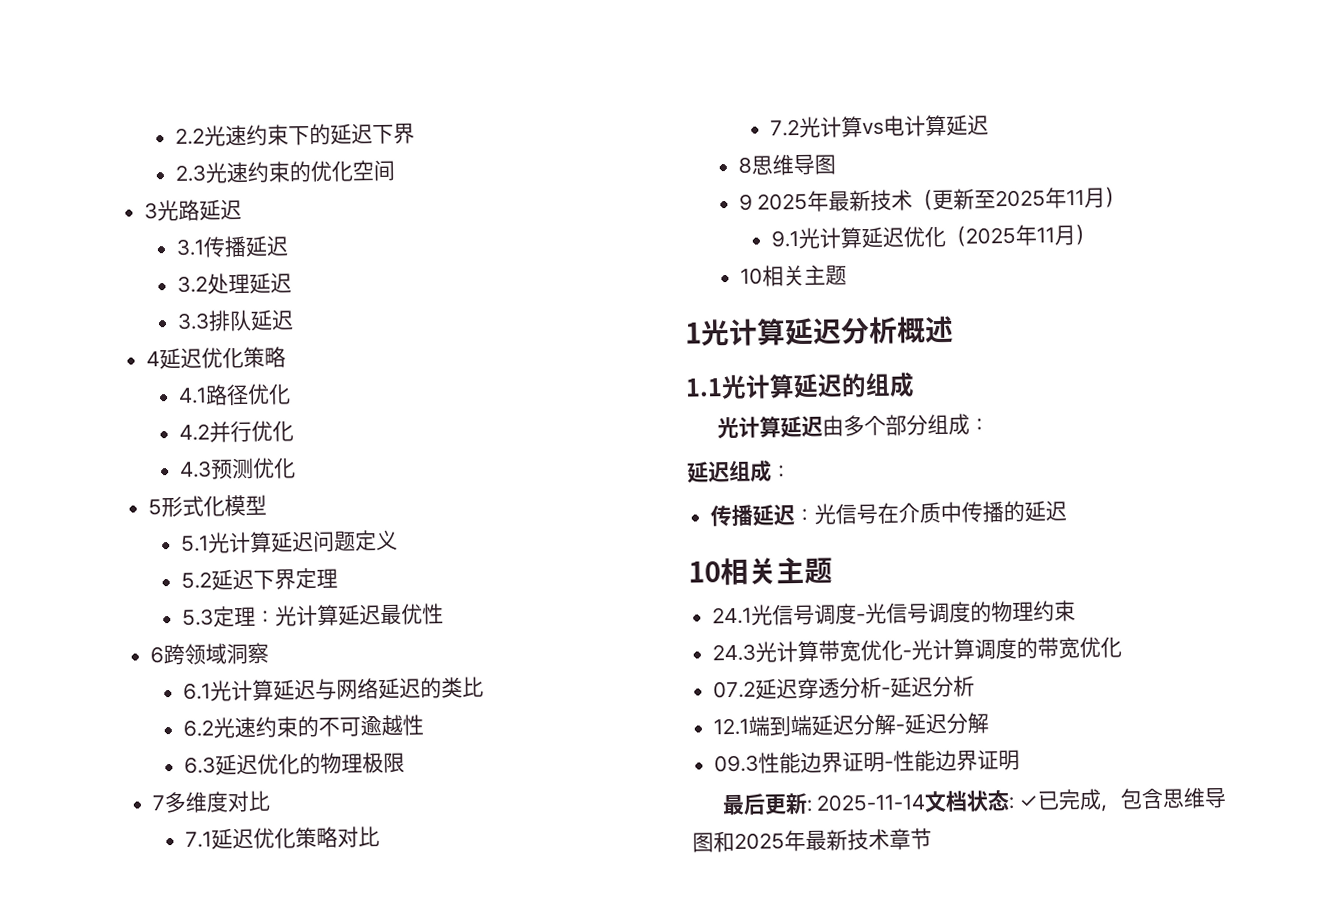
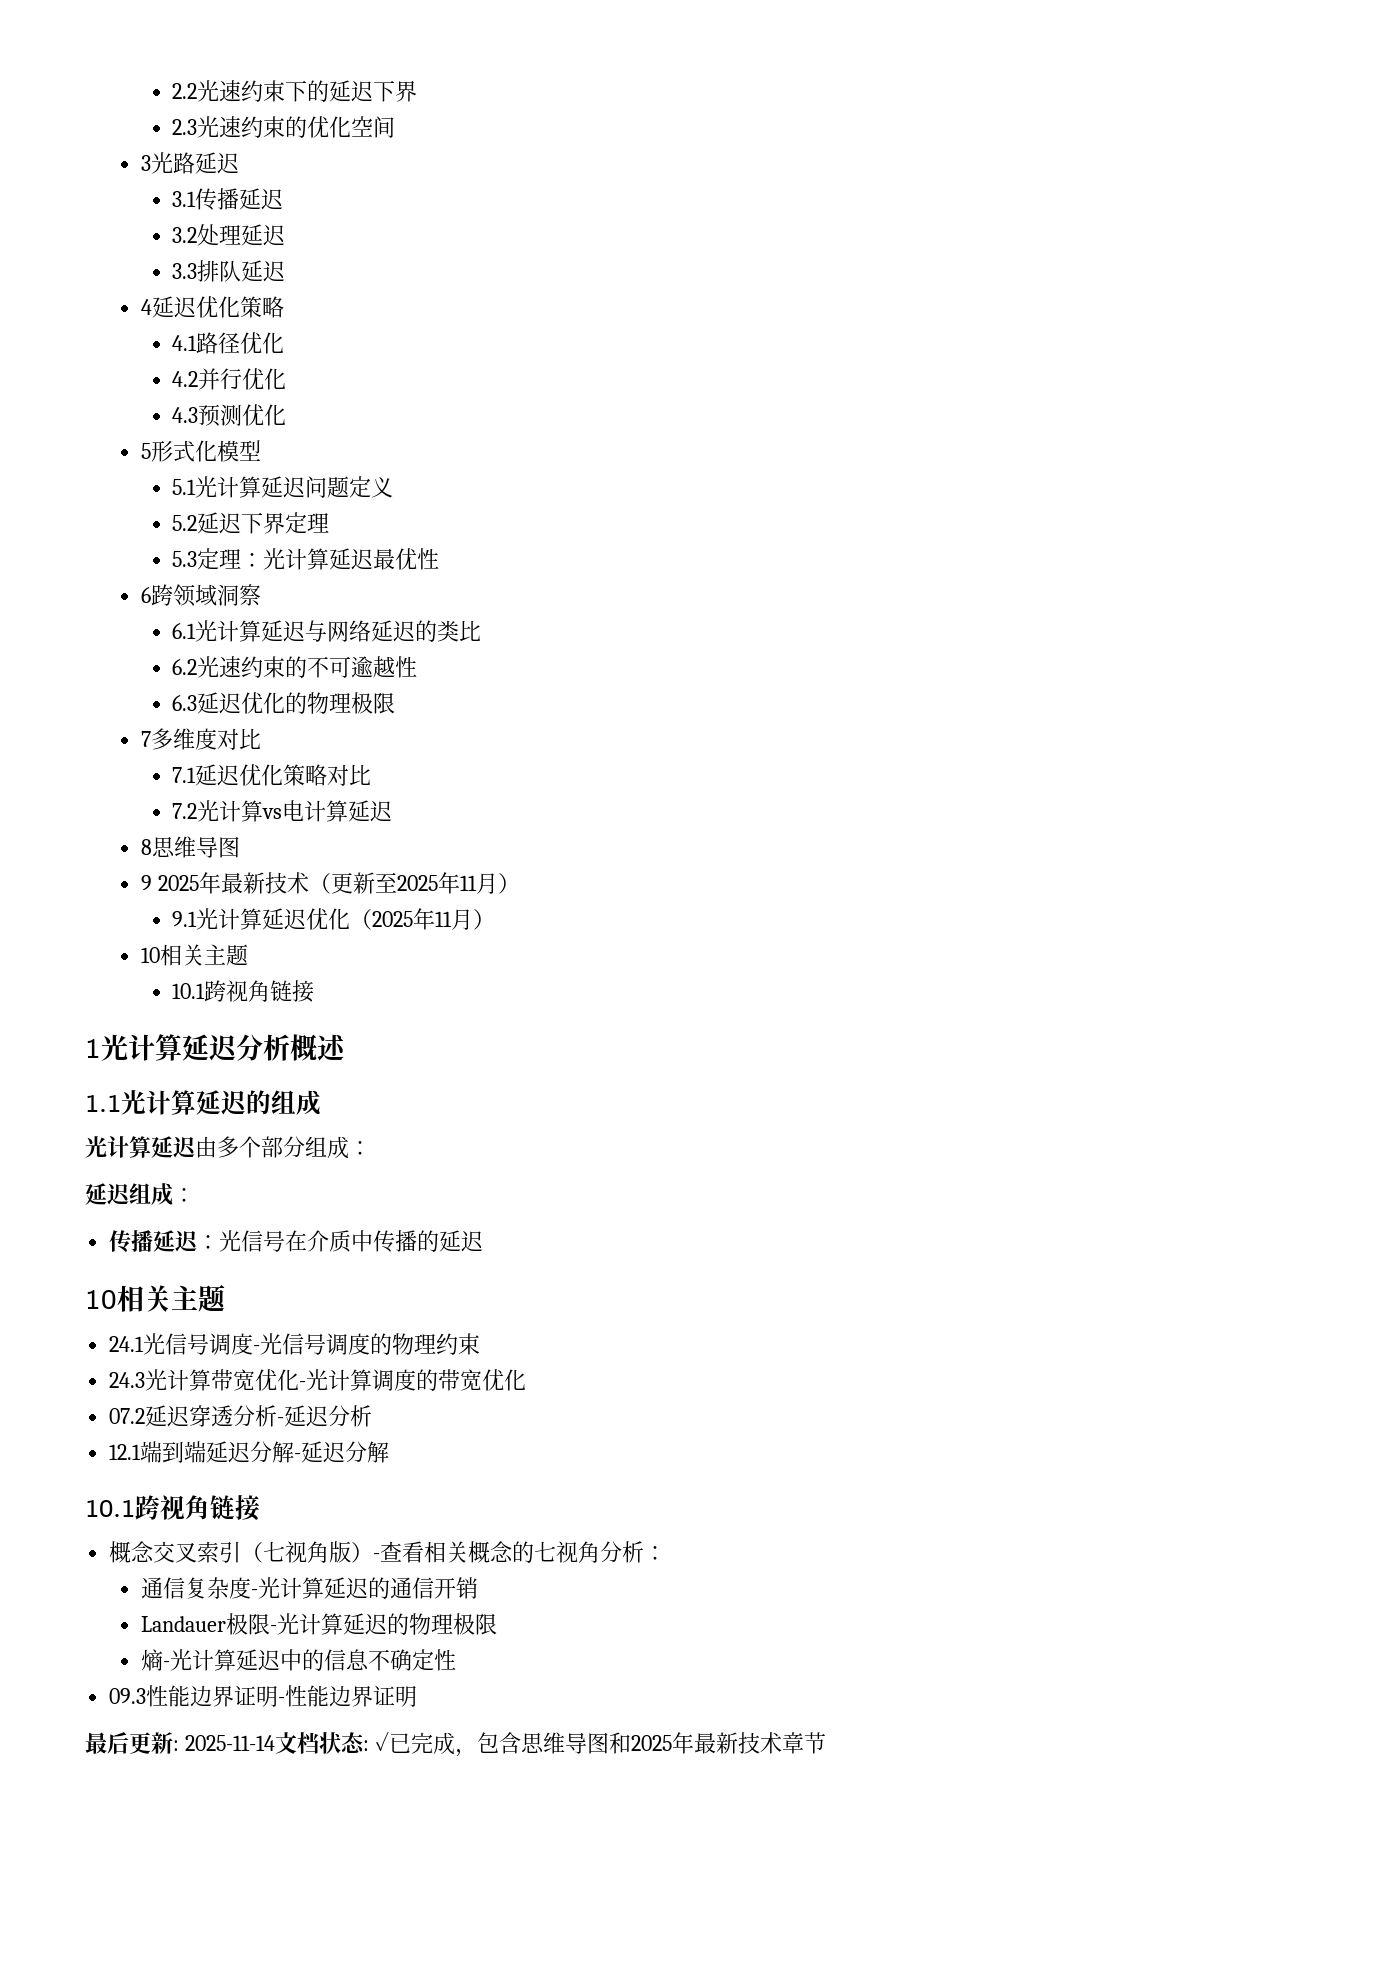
  9.1光计算延迟优化（2025年11月）
  10相关主题
+ 10.1跨视角链接
  12.1端到端延迟分解-延迟分解
+ 10.1跨视角链接
+ 概念交叉索引（七视角版）-查看相关概念的七视角分析：
+ 通信复杂度-光计算延迟的通信开销
+ Landauer极限-光计算延迟的物理极限
+ 熵-光计算延迟中的信息不确定性

